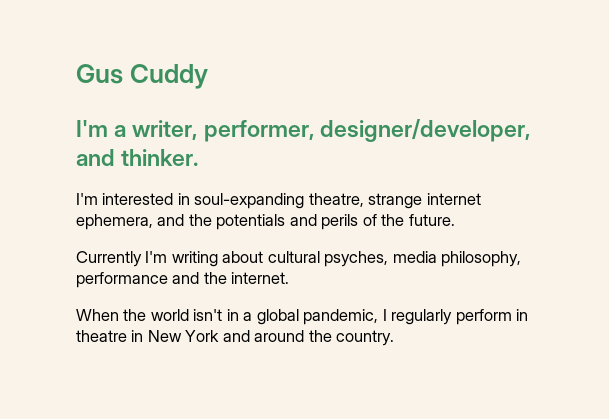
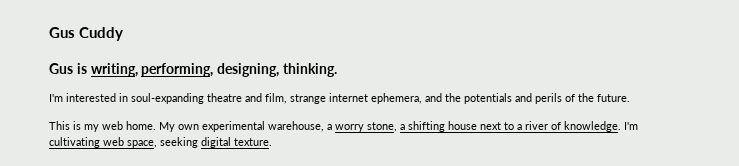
- I'm a writer, performer, designer/developer, and thinker.
+ Gus is writing, performing, designing, thinking.
- I'm interested in soul-expanding theatre, strange internet ephemera, and the potentials and perils of the future.
+ I'm interested in soul-expanding theatre and film, strange internet ephemera, and the potentials and perils of the future.
- Currently I'm writing about cultural psyches, media philosophy, performance and the internet.
- When the world isn't in a global pandemic, I regularly perform in theatre in New York and around the country.
+ This is my web home. My own experimental warehouse, a worry stone, a shifting house next to a river of knowledge. I'm cultivating web space, seeking digital texture.

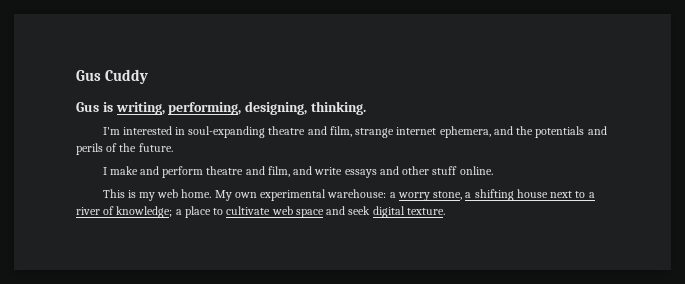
+ I make and perform theatre and film, and write essays and other stuff online.
- My own experimental warehouse, a worry stone, a shifting house next to a river of knowledge. I'm cultivating web space, seeking digital texture.
+ My own experimental warehouse: a worry stone, a shifting house next to a river of knowledge; a place to cultivate web space and seek digital texture.

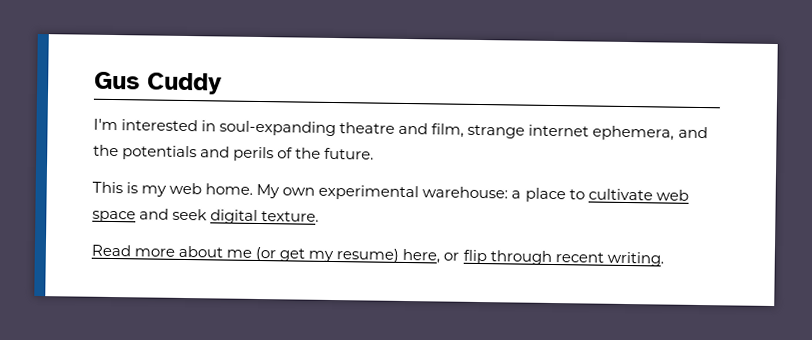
- Gus is writing, performing, designing, thinking.
- I make and perform theatre and film, and write essays and other stuff online.
- My own experimental warehouse: a worry stone, a shifting house next to a river of knowledge; a place to cultivate web space and seek digital texture.
+ My own experimental warehouse: a place to cultivate web space and seek digital texture.
+ Read more about me (or get my resume) here, or flip through recent writing.

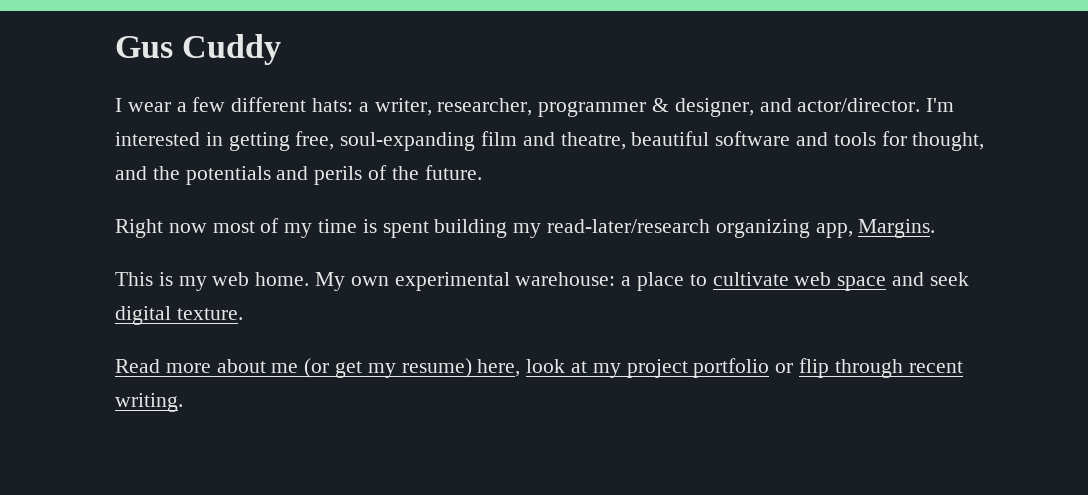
- I'm interested in soul-expanding theatre and film, strange internet ephemera, and the potentials and perils of the future.
+ I wear a few different hats: a writer, researcher, programmer & designer, and actor/director. I'm interested in getting free, soul-expanding film and theatre, beautiful software and tools for thought, and the potentials and perils of the future.
+ Right now most of my time is spent building my read-later/research organizing app, Margins.
- Read more about me (or get my resume) here, or flip through recent writing.
+ Read more about me (or get my resume) here, look at my project portfolio or flip through recent writing.

